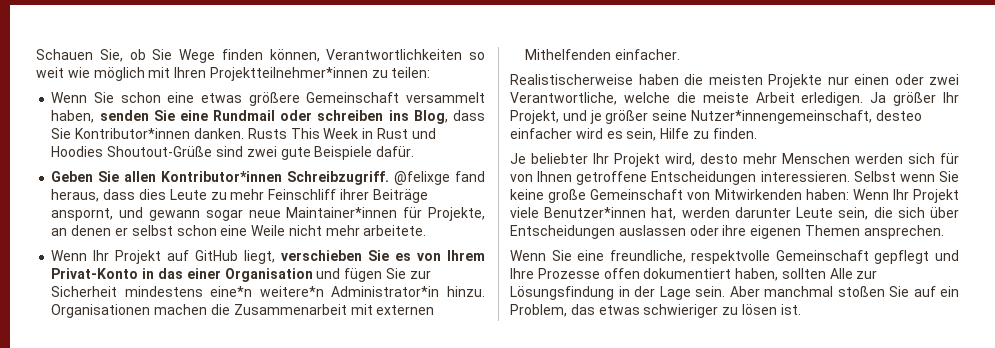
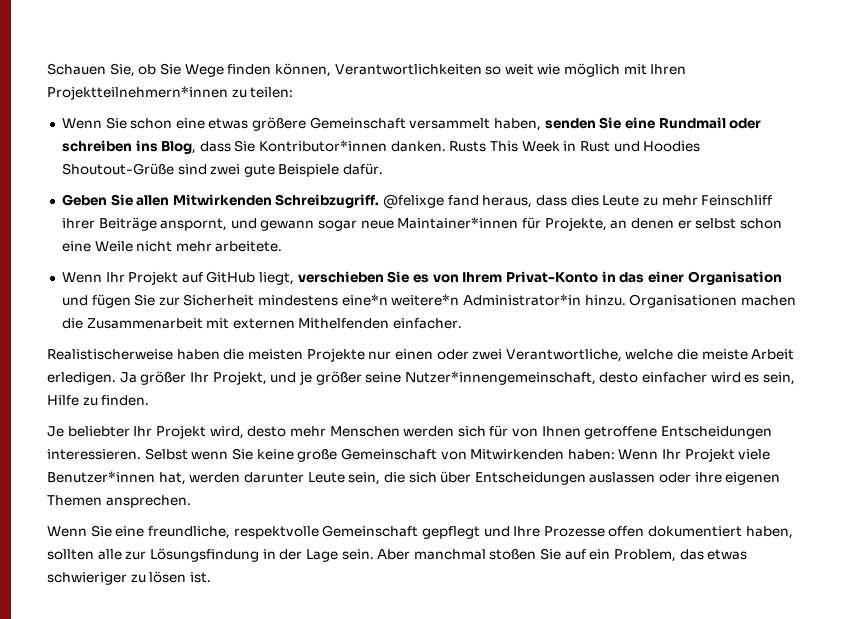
- Schauen Sie, ob Sie Wege finden können, Verantwortlichkeiten so weit wie möglich mit Ihren Projektteilnehmer*innen zu teilen:
+ Schauen Sie, ob Sie Wege finden können, Verantwortlichkeiten so weit wie möglich mit Ihren Projektteilnehmern*innen zu teilen:
- Geben Sie allen Kontributor*innen Schreibzugriff.
+ Geben Sie allen Mitwirkenden Schreibzugriff.
- Ja größer Ihr Projekt, und je größer seine Nutzer*innengemeinschaft, desteo einfacher wird es sein, Hilfe zu finden.
+ Ja größer Ihr Projekt, und je größer seine Nutzer*innengemeinschaft, desto einfacher wird es sein, Hilfe zu finden.
- Wenn Sie eine freundliche, respektvolle Gemeinschaft gepflegt und Ihre Prozesse offen dokumentiert haben, sollten Alle zur Lösungsfindung in der Lage sein.
+ Wenn Sie eine freundliche, respektvolle Gemeinschaft gepflegt und Ihre Prozesse offen dokumentiert haben, sollten alle zur Lösungsfindung in der Lage sein.

